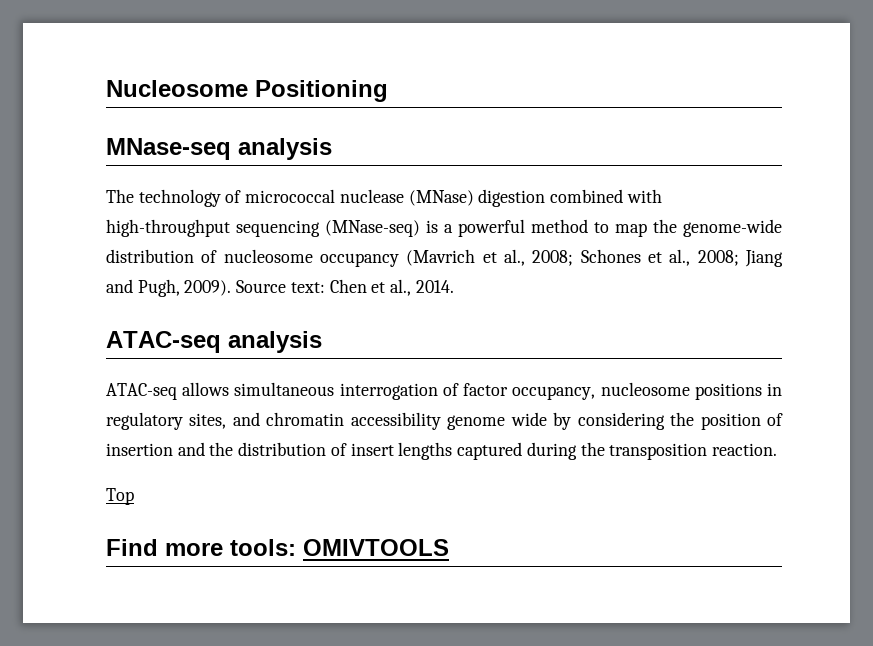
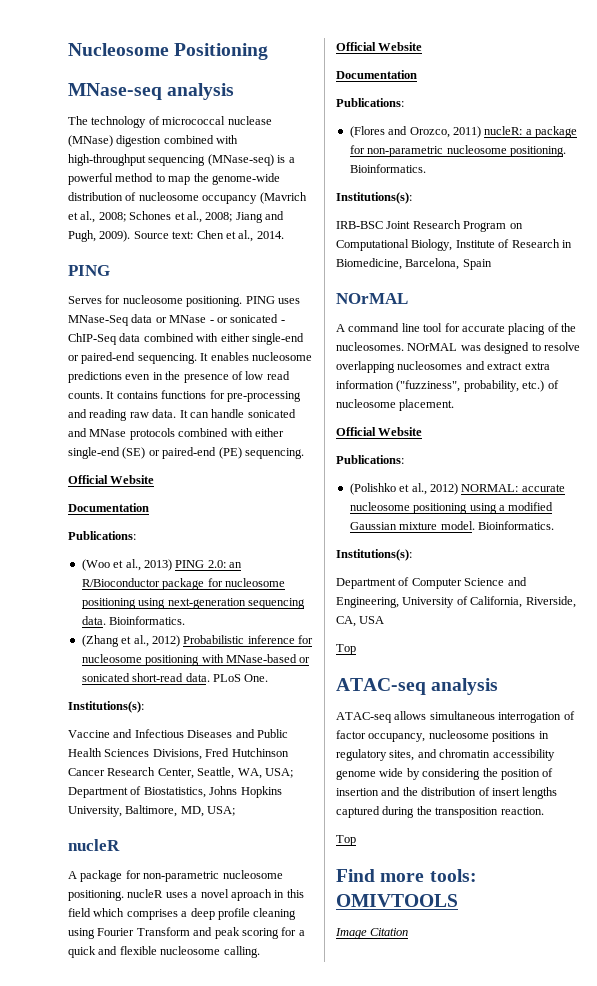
  Source text: Chen et al., 2014.
+ PING
+ Serves for nucleosome positioning. PING uses MNase-Seq data or MNase - or sonicated - ChIP-Seq data combined with either single-end or paired-end sequencing. It enables nucleosome predictions even in the presence of low read counts. It contains functions for pre-processing and reading raw data. It can handle sonicated and MNase protocols combined with either single-end (SE) or paired-end (PE) sequencing.
+ Official Website
+ Documentation
+ Publications:
+ (Woo et al., 2013) PING 2.0: an R/Bioconductor package for nucleosome positioning using next-generation sequencing data. Bioinformatics.
+ (Zhang et al., 2012) Probabilistic inference for nucleosome positioning with MNase-based or sonicated short-read data. PLoS One.
+ Institutions(s):
+ Vaccine and Infectious Diseases and Public Health Sciences Divisions, Fred Hutchinson Cancer Research Center, Seattle, WA, USA; Department of Biostatistics, Johns Hopkins University, Baltimore, MD, USA;
+ nucleR
+ A package for non-parametric nucleosome positioning. nucleR uses a novel aproach in this field which comprises a deep profile cleaning using Fourier Transform and peak scoring for a quick and flexible nucleosome calling.
+ Official Website
+ Documentation
+ Publications:
+ (Flores and Orozco, 2011) nucleR: a package for non-parametric nucleosome positioning. Bioinformatics.
+ Institutions(s):
+ IRB-BSC Joint Research Program on Computational Biology, Institute of Research in Biomedicine, Barcelona, Spain
+ NOrMAL
+ A command line tool for accurate placing of the nucleosomes. NOrMAL was designed to resolve overlapping nucleosomes and extract extra information ("fuzziness", probability, etc.) of nucleosome placement.
+ Official Website
+ Publications:
+ (Polishko et al., 2012) NORMAL: accurate nucleosome positioning using a modified Gaussian mixture model. Bioinformatics.
+ Institutions(s):
+ Department of Computer Science and Engineering, University of California, Riverside, CA, USA
+ Top
+ Image Citation

